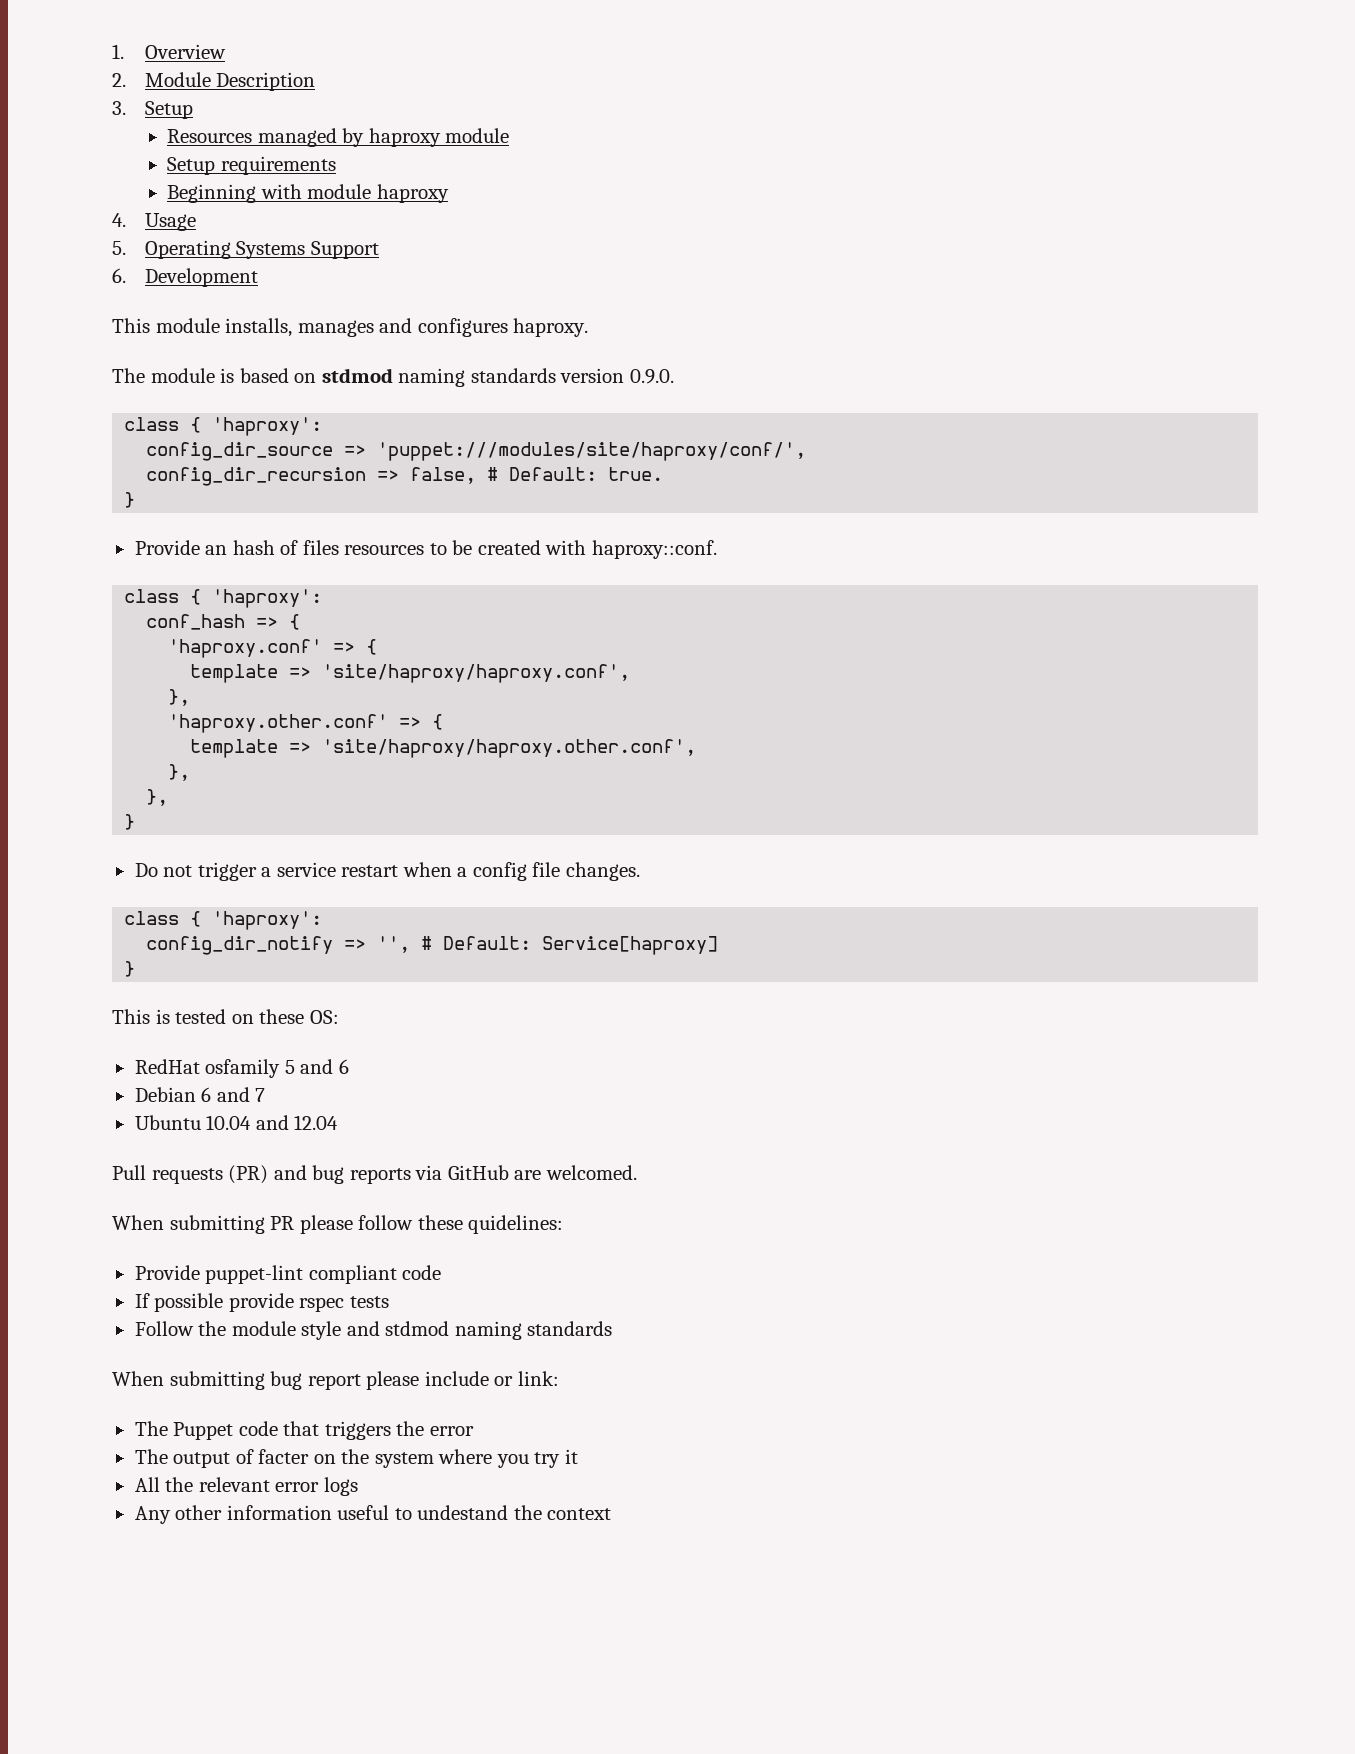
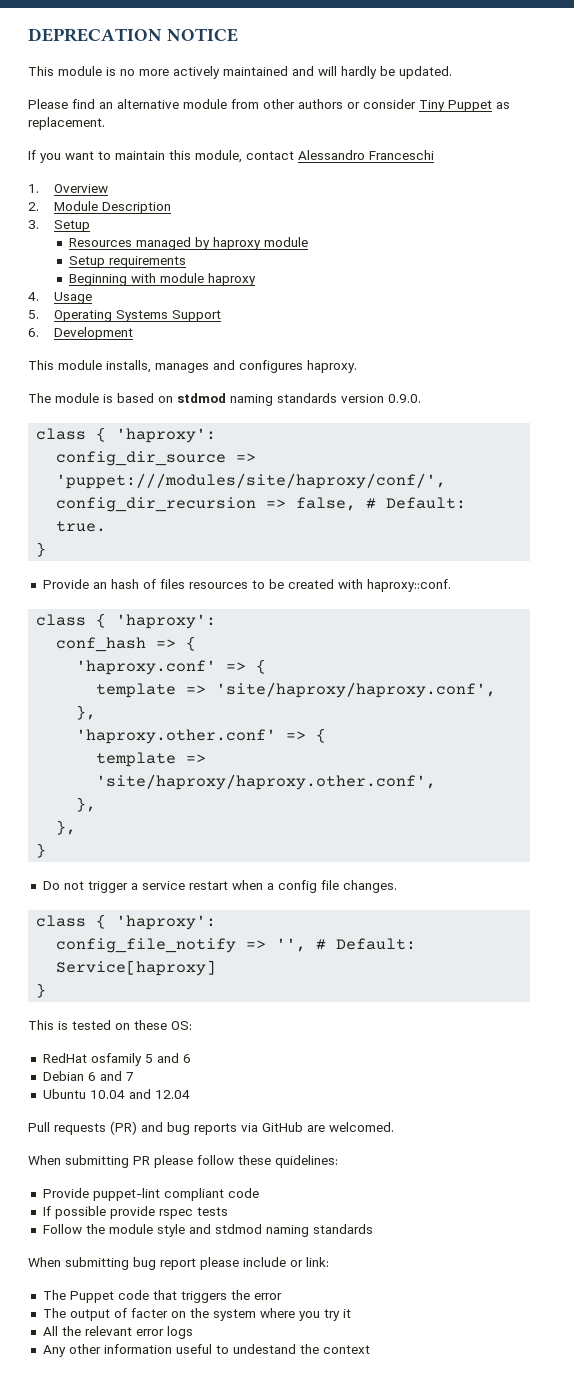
+ DEPRECATION NOTICE
+ This module is no more actively maintained and will hardly be updated.
+ Please find an alternative module from other authors or consider Tiny Puppet as replacement.
+ If you want to maintain this module, contact Alessandro Franceschi
- config_dir_notify => '', # Default: Service[haproxy]
+ config_file_notify => '', # Default: Service[haproxy]

